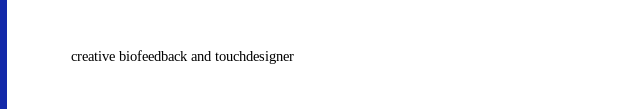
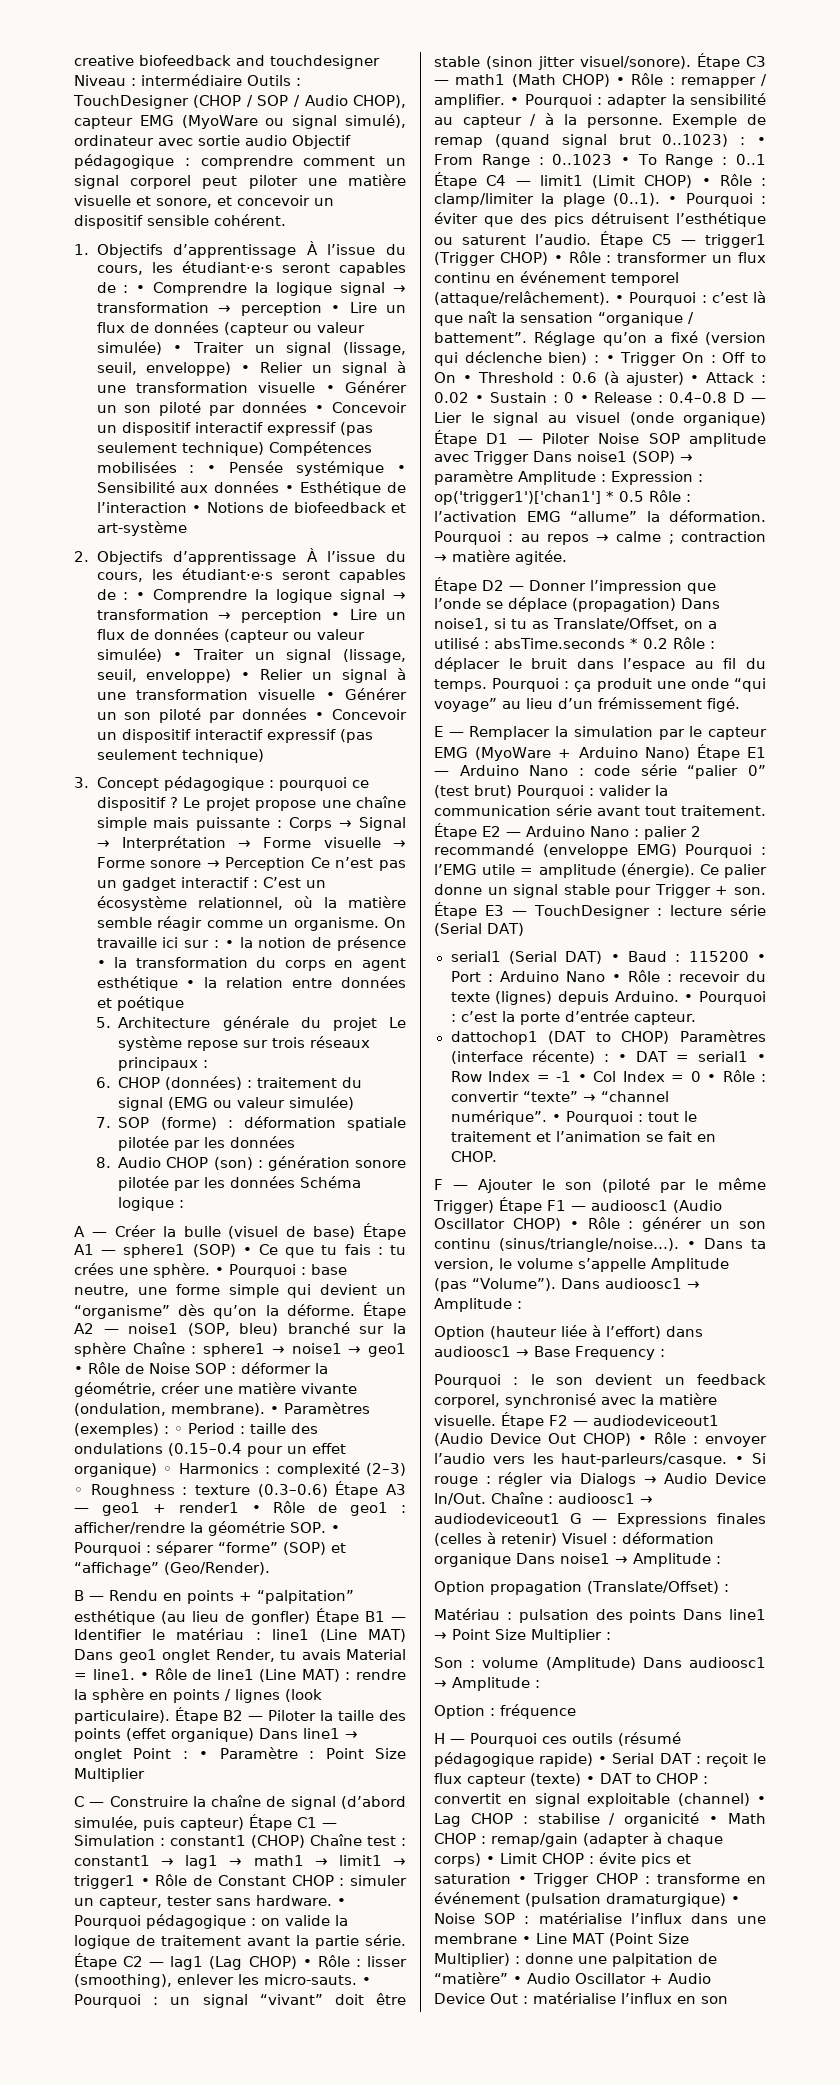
- creative biofeedback and touchdesigner
+ creative biofeedback and touchdesigner Niveau : intermédiaire Outils : TouchDesigner (CHOP / SOP / Audio CHOP), capteur EMG (MyoWare ou signal simulé), ordinateur avec sortie audio Objectif pédagogique : comprendre comment un signal corporel peut piloter une matière visuelle et sonore, et concevoir un dispositif sensible cohérent.
+ 1. Objectifs d’apprentissage À l’issue du cours, les étudiant·e·s seront capables de : • Comprendre la logique signal → transformation → perception • Lire un flux de données (capteur ou valeur simulée) • Traiter un signal (lissage, seuil, enveloppe) • Relier un signal à une transformation visuelle • Générer un son piloté par données • Concevoir un dispositif interactif expressif (pas seulement technique) Compétences mobilisées : • Pensée systémique • Sensibilité aux données • Esthétique de l’interaction • Notions de biofeedback et art-système
+ 2. Objectifs d’apprentissage À l’issue du cours, les étudiant·e·s seront capables de : • Comprendre la logique signal → transformation → perception • Lire un flux de données (capteur ou valeur simulée) • Traiter un signal (lissage, seuil, enveloppe) • Relier un signal à une transformation visuelle • Générer un son piloté par données • Concevoir un dispositif interactif expressif (pas seulement technique)
+ 3. Concept pédagogique : pourquoi ce dispositif ? Le projet propose une chaîne simple mais puissante : Corps → Signal → Interprétation → Forme visuelle → Forme sonore → Perception Ce n’est pas un gadget interactif : C’est un écosystème relationnel, où la matière semble réagir comme un organisme. On travaille ici sur : • la notion de présence • la transformation du corps en agent esthétique • la relation entre données et poétique
+ 5. Architecture générale du projet Le système repose sur trois réseaux principaux :
+ 6. CHOP (données) : traitement du signal (EMG ou valeur simulée)
+ 7. SOP (forme) : déformation spatiale pilotée par les données
+ 8. Audio CHOP (son) : génération sonore pilotée par les données Schéma logique :
+ A — Créer la bulle (visuel de base) Étape A1 — sphere1 (SOP) • Ce que tu fais : tu crées une sphère. • Pourquoi : base neutre, une forme simple qui devient un “organisme” dès qu’on la déforme. Étape A2 — noise1 (SOP, bleu) branché sur la sphère Chaîne : sphere1 → noise1 → geo1 • Rôle de Noise SOP : déformer la géométrie, créer une matière vivante (ondulation, membrane). • Paramètres (exemples) : ◦ Period : taille des ondulations (0.15–0.4 pour un effet organique) ◦ Harmonics : complexité (2–3) ◦ Roughness : texture (0.3–0.6) Étape A3 — geo1 + render1 • Rôle de geo1 : afficher/rendre la géométrie SOP. • Pourquoi : séparer “forme” (SOP) et “affichage” (Geo/Render).
+ B — Rendu en points + “palpitation” esthétique (au lieu de gonfler) Étape B1 — Identifier le matériau : line1 (Line MAT) Dans geo1 onglet Render, tu avais Material = line1. • Rôle de line1 (Line MAT) : rendre la sphère en points / lignes (look particulaire). Étape B2 — Piloter la taille des points (effet organique) Dans line1 → onglet Point : • Paramètre : Point Size Multiplier
+ C — Construire la chaîne de signal (d’abord simulée, puis capteur) Étape C1 — Simulation : constant1 (CHOP) Chaîne test : constant1 → lag1 → math1 → limit1 → trigger1 • Rôle de Constant CHOP : simuler un capteur, tester sans hardware. • Pourquoi pédagogique : on valide la logique de traitement avant la partie série. Étape C2 — lag1 (Lag CHOP) • Rôle : lisser (smoothing), enlever les micro-sauts. • Pourquoi : un signal “vivant” doit être stable (sinon jitter visuel/sonore). Étape C3 — math1 (Math CHOP) • Rôle : remapper / amplifier. • Pourquoi : adapter la sensibilité au capteur / à la personne. Exemple de remap (quand signal brut 0..1023) : • From Range : 0..1023 • To Range : 0..1 Étape C4 — limit1 (Limit CHOP) • Rôle : clamp/limiter la plage (0..1). • Pourquoi : éviter que des pics détruisent l’esthétique ou saturent l’audio. Étape C5 — trigger1 (Trigger CHOP) • Rôle : transformer un flux continu en événement temporel (attaque/relâchement). • Pourquoi : c’est là que naît la sensation “organique / battement”. Réglage qu’on a fixé (version qui déclenche bien) : • Trigger On : Off to On • Threshold : 0.6 (à ajuster) • Attack : 0.02 • Sustain : 0 • Release : 0.4–0.8 D — Lier le signal au visuel (onde organique) Étape D1 — Piloter Noise SOP amplitude avec Trigger Dans noise1 (SOP) → paramètre Amplitude : Expression : op('trigger1')['chan1'] * 0.5 Rôle : l’activation EMG “allume” la déformation. Pourquoi : au repos → calme ; contraction → matière agitée.
+ Étape D2 — Donner l’impression que l’onde se déplace (propagation) Dans noise1, si tu as Translate/Offset, on a utilisé : absTime.seconds * 0.2 Rôle : déplacer le bruit dans l’espace au fil du temps. Pourquoi : ça produit une onde “qui voyage” au lieu d’un frémissement figé.
+ E — Remplacer la simulation par le capteur EMG (MyoWare + Arduino Nano) Étape E1 — Arduino Nano : code série “palier 0” (test brut) Pourquoi : valider la communication série avant tout traitement. Étape E2 — Arduino Nano : palier 2 recommandé (enveloppe EMG) Pourquoi : l’EMG utile = amplitude (énergie). Ce palier donne un signal stable pour Trigger + son. Étape E3 — TouchDesigner : lecture série (Serial DAT)
+ serial1 (Serial DAT) • Baud : 115200 • Port : Arduino Nano • Rôle : recevoir du texte (lignes) depuis Arduino. • Pourquoi : c’est la porte d’entrée capteur.
+ dattochop1 (DAT to CHOP) Paramètres (interface récente) : • DAT = serial1 • Row Index = -1 • Col Index = 0 • Rôle : convertir “texte” → “channel numérique”. • Pourquoi : tout le traitement et l’animation se fait en CHOP.
+ F — Ajouter le son (piloté par le même Trigger) Étape F1 — audioosc1 (Audio Oscillator CHOP) • Rôle : générer un son continu (sinus/triangle/noise…). • Dans ta version, le volume s’appelle Amplitude (pas “Volume”). Dans audioosc1 → Amplitude :
+ Option (hauteur liée à l’effort) dans audioosc1 → Base Frequency :
+ Pourquoi : le son devient un feedback corporel, synchronisé avec la matière visuelle. Étape F2 — audiodeviceout1 (Audio Device Out CHOP) • Rôle : envoyer l’audio vers les haut-parleurs/casque. • Si rouge : régler via Dialogs → Audio Device In/Out. Chaîne : audioosc1 → audiodeviceout1 G — Expressions finales (celles à retenir) Visuel : déformation organique Dans noise1 → Amplitude :
+ Option propagation (Translate/Offset) :
+ Matériau : pulsation des points Dans line1 → Point Size Multiplier :
+ Son : volume (Amplitude) Dans audioosc1 → Amplitude :
+ Option : fréquence
+ H — Pourquoi ces outils (résumé pédagogique rapide) • Serial DAT : reçoit le flux capteur (texte) • DAT to CHOP : convertit en signal exploitable (channel) • Lag CHOP : stabilise / organicité • Math CHOP : remap/gain (adapter à chaque corps) • Limit CHOP : évite pics et saturation • Trigger CHOP : transforme en événement (pulsation dramaturgique) • Noise SOP : matérialise l’influx dans une membrane • Line MAT (Point Size Multiplier) : donne une palpitation de “matière” • Audio Oscillator + Audio Device Out : matérialise l’influx en son

